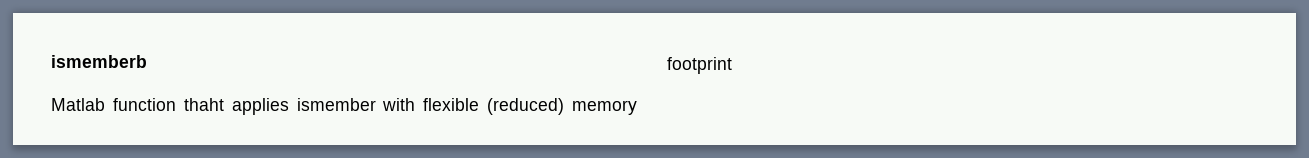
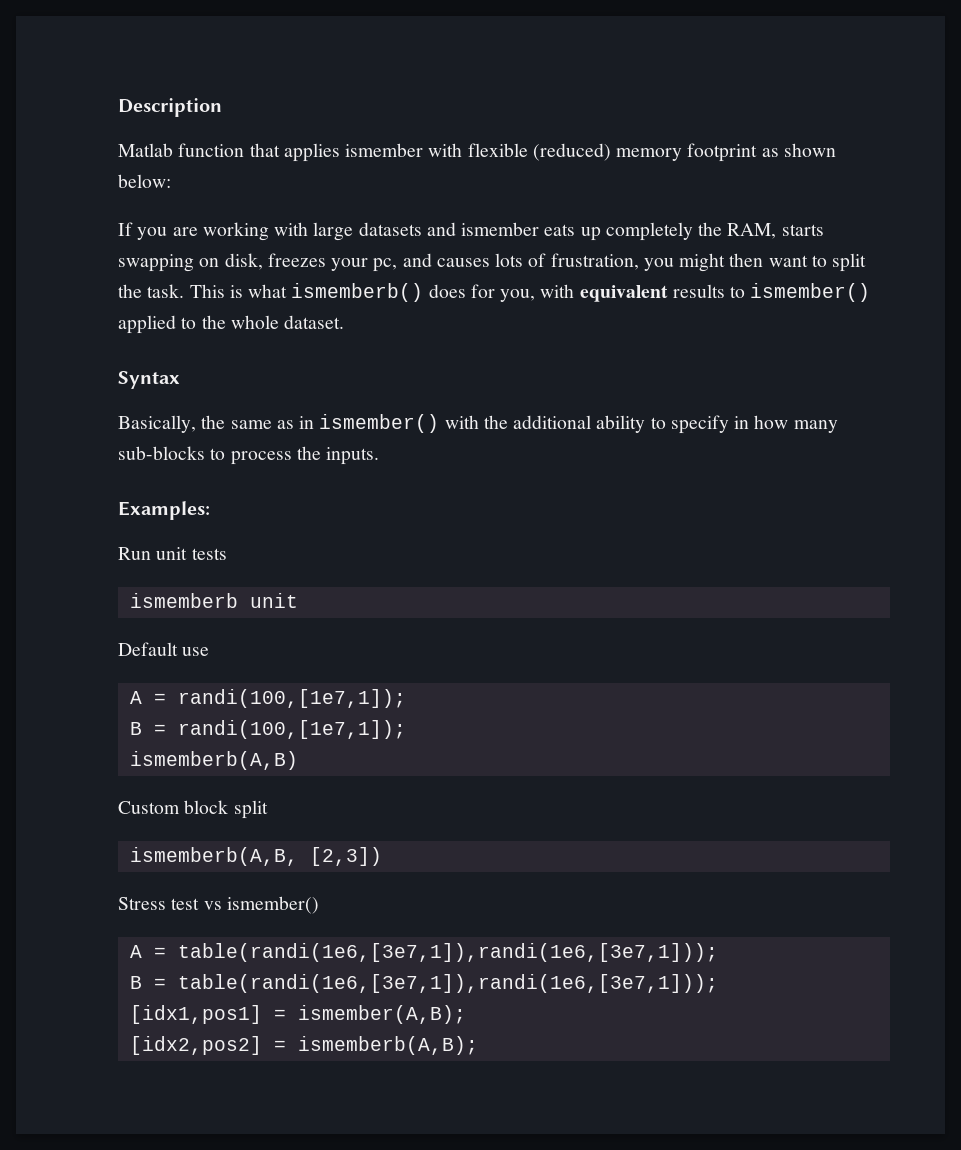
- ismemberb
+ Description
- Matlab function thaht applies ismember with flexible (reduced) memory footprint
+ Matlab function that applies ismember with flexible (reduced) memory footprint as shown below:
+ If you are working with large datasets and ismember eats up completely the RAM, starts swapping on disk, freezes your pc, and causes lots of frustration, you might then want to split the task. This is what ismemberb() does for you, with equivalent results to ismember() applied to the whole dataset.
+ Syntax
+ Basically, the same as in ismember() with the additional ability to specify in how many sub-blocks to process the inputs.
+ Examples:
+ Run unit tests
+ ismemberb unit
+ Default use
+ A = randi(100,[1e7,1]);
+ B = randi(100,[1e7,1]);
+ ismemberb(A,B)
+ Custom block split
+ ismemberb(A,B, [2,3])
+ Stress test vs ismember()
+ A = table(randi(1e6,[3e7,1]),randi(1e6,[3e7,1]));
+ B = table(randi(1e6,[3e7,1]),randi(1e6,[3e7,1]));
+ [idx1,pos1] = ismember(A,B);
+ [idx2,pos2] = ismemberb(A,B);

